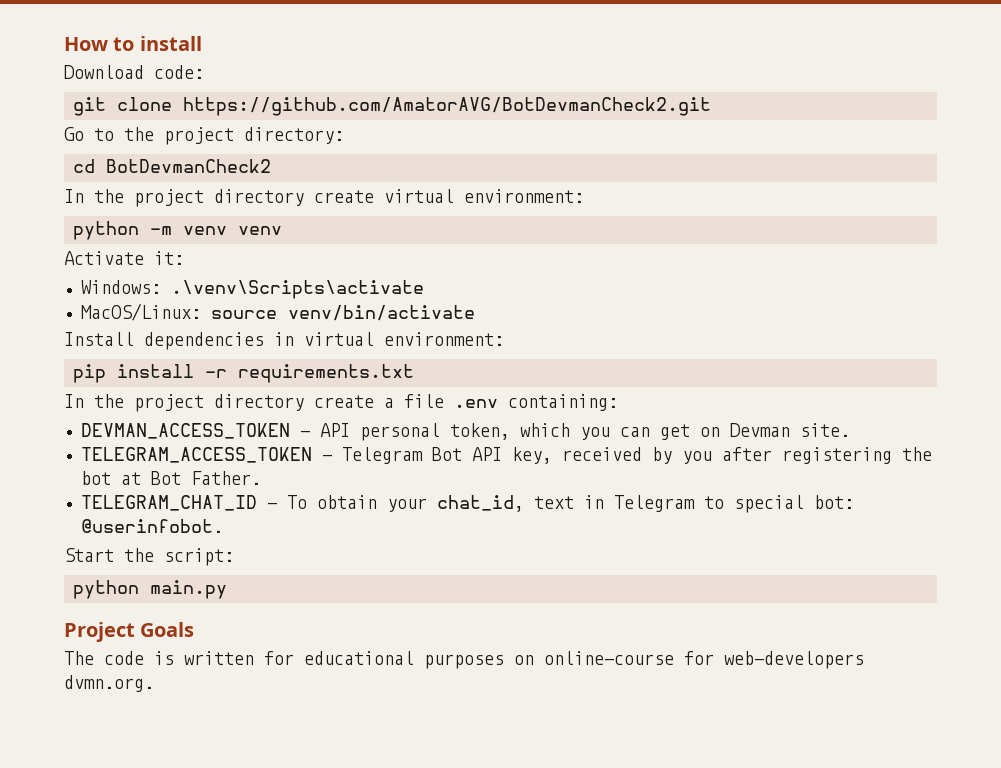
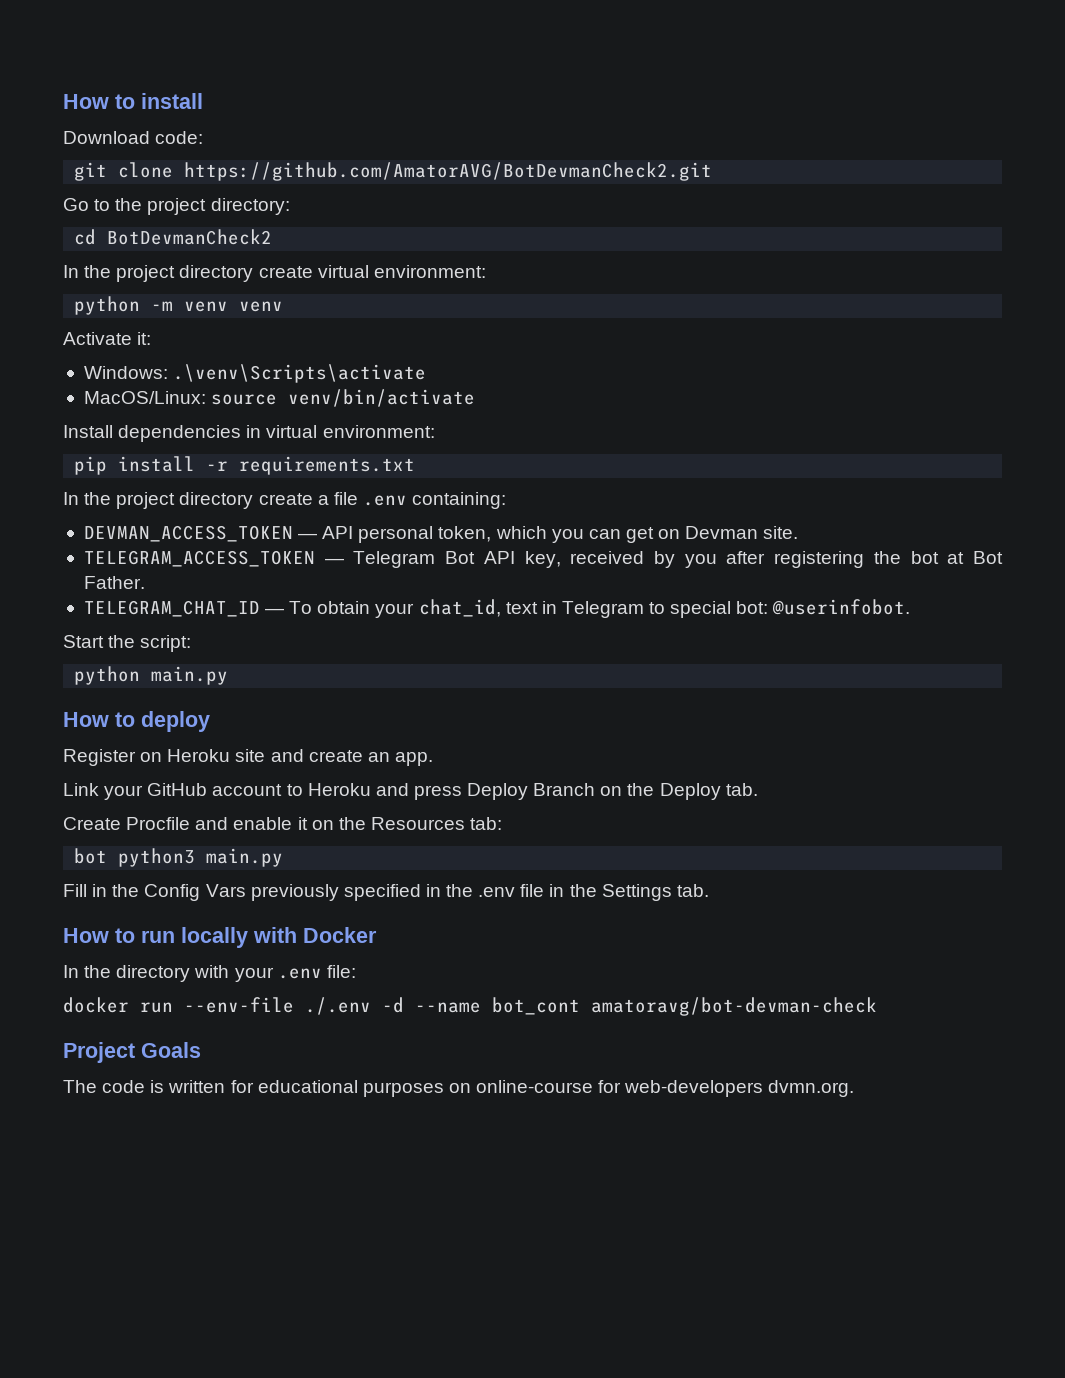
+ How to deploy
+ Register on Heroku site and create an app.
+ Link your GitHub account to Heroku and press Deploy Branch on the Deploy tab.
+ Create Procfile and enable it on the Resources tab:
+ bot python3 main.py
+ Fill in the Config Vars previously specified in the .env file in the Settings tab.
+ How to run locally with Docker
+ In the directory with your .env file:
+ docker run --env-file ./.env -d --name bot_cont amatoravg/bot-devman-check

